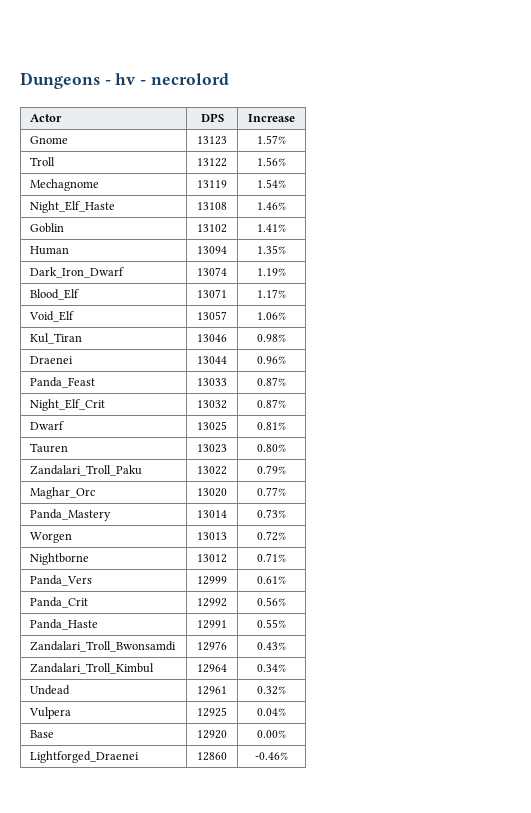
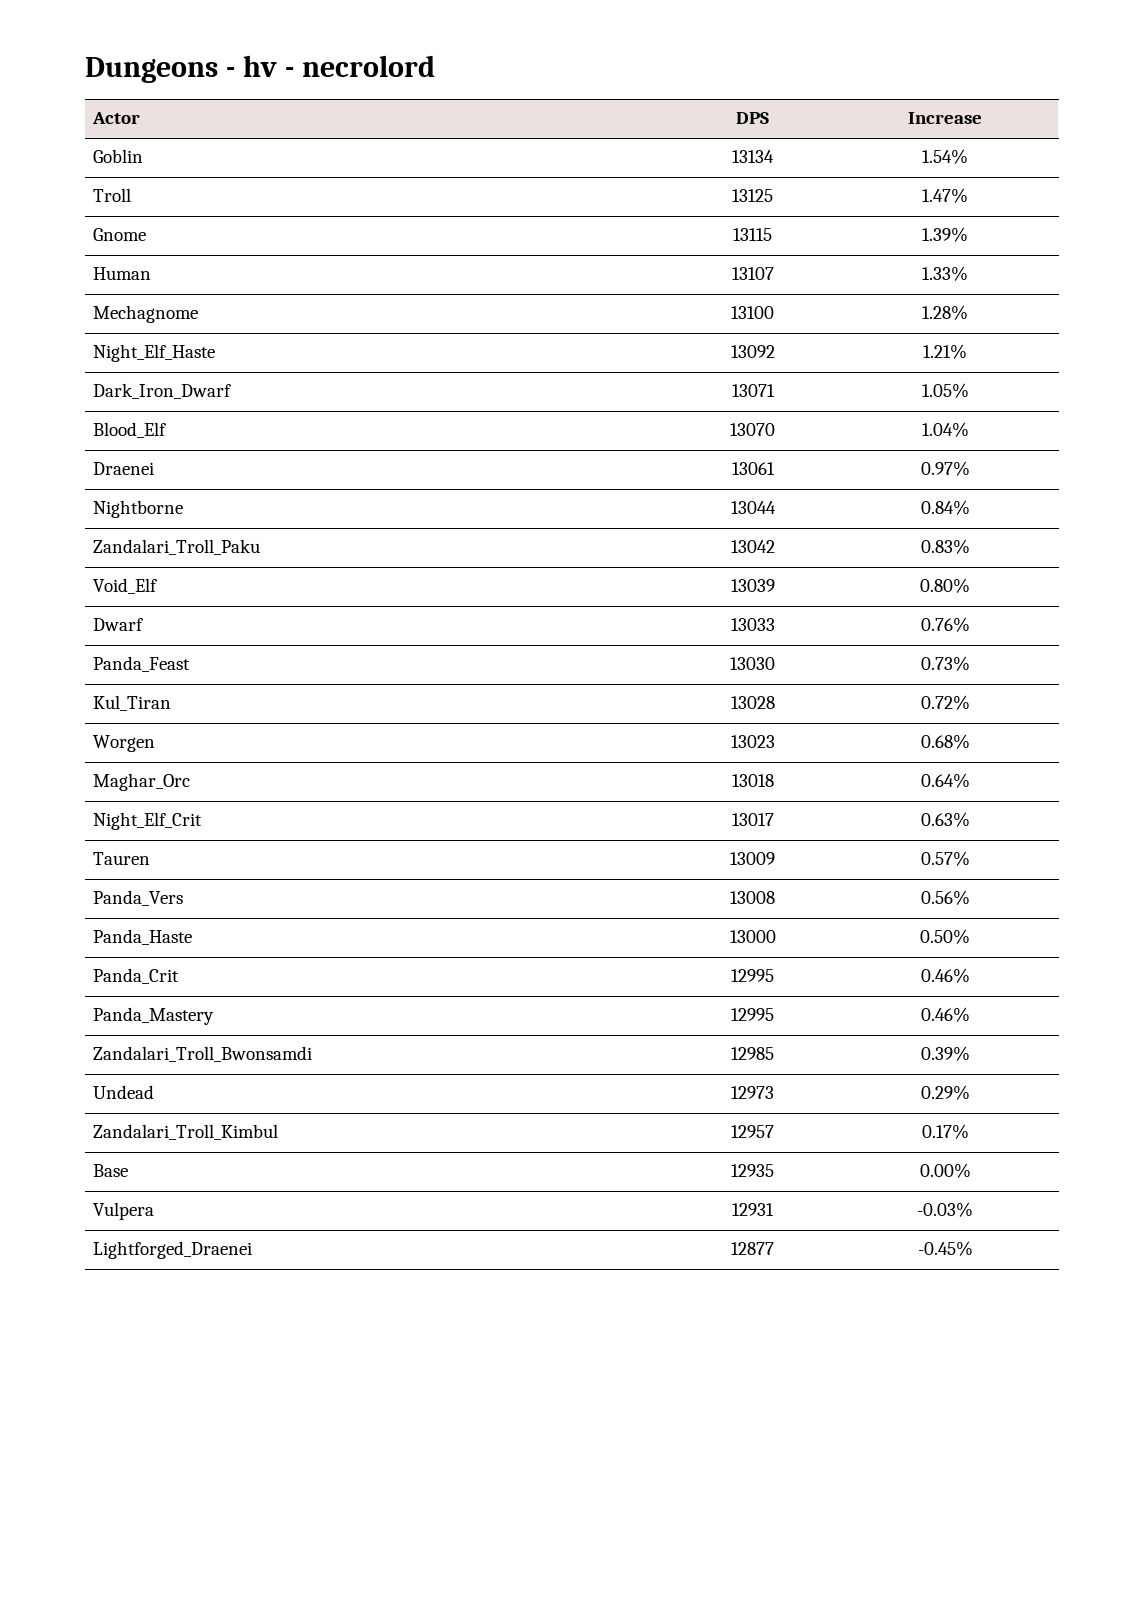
- Gnome | 13123 | 1.57%
- Troll | 13122 | 1.56%
+ Goblin | 13134 | 1.54%
+ Troll | 13125 | 1.47%
+ Gnome | 13115 | 1.39%
+ Human | 13107 | 1.33%
- Mechagnome | 13119 | 1.54%
+ Mechagnome | 13100 | 1.28%
- Night_Elf_Haste | 13108 | 1.46%
- Goblin | 13102 | 1.41%
- Human | 13094 | 1.35%
+ Night_Elf_Haste | 13092 | 1.21%
- Dark_Iron_Dwarf | 13074 | 1.19%
+ Dark_Iron_Dwarf | 13071 | 1.05%
- Blood_Elf | 13071 | 1.17%
- Void_Elf | 13057 | 1.06%
- Kul_Tiran | 13046 | 0.98%
- Draenei | 13044 | 0.96%
- Panda_Feast | 13033 | 0.87%
- Night_Elf_Crit | 13032 | 0.87%
- Dwarf | 13025 | 0.81%
- Tauren | 13023 | 0.80%
- Zandalari_Troll_Paku | 13022 | 0.79%
- Maghar_Orc | 13020 | 0.77%
- Panda_Mastery | 13014 | 0.73%
- Worgen | 13013 | 0.72%
- Nightborne | 13012 | 0.71%
- Panda_Vers | 12999 | 0.61%
- Panda_Crit | 12992 | 0.56%
- Panda_Haste | 12991 | 0.55%
- Zandalari_Troll_Bwonsamdi | 12976 | 0.43%
- Zandalari_Troll_Kimbul | 12964 | 0.34%
- Undead | 12961 | 0.32%
- Vulpera | 12925 | 0.04%
- Base | 12920 | 0.00%
+ Blood_Elf | 13070 | 1.04%
+ Draenei | 13061 | 0.97%
+ Nightborne | 13044 | 0.84%
+ Zandalari_Troll_Paku | 13042 | 0.83%
+ Void_Elf | 13039 | 0.80%
+ Dwarf | 13033 | 0.76%
+ Panda_Feast | 13030 | 0.73%
+ Kul_Tiran | 13028 | 0.72%
+ Worgen | 13023 | 0.68%
+ Maghar_Orc | 13018 | 0.64%
+ Night_Elf_Crit | 13017 | 0.63%
+ Tauren | 13009 | 0.57%
+ Panda_Vers | 13008 | 0.56%
+ Panda_Haste | 13000 | 0.50%
+ Panda_Crit | 12995 | 0.46%
+ Panda_Mastery | 12995 | 0.46%
+ Zandalari_Troll_Bwonsamdi | 12985 | 0.39%
+ Undead | 12973 | 0.29%
+ Zandalari_Troll_Kimbul | 12957 | 0.17%
+ Base | 12935 | 0.00%
+ Vulpera | 12931 | -0.03%
- Lightforged_Draenei | 12860 | -0.46%
+ Lightforged_Draenei | 12877 | -0.45%

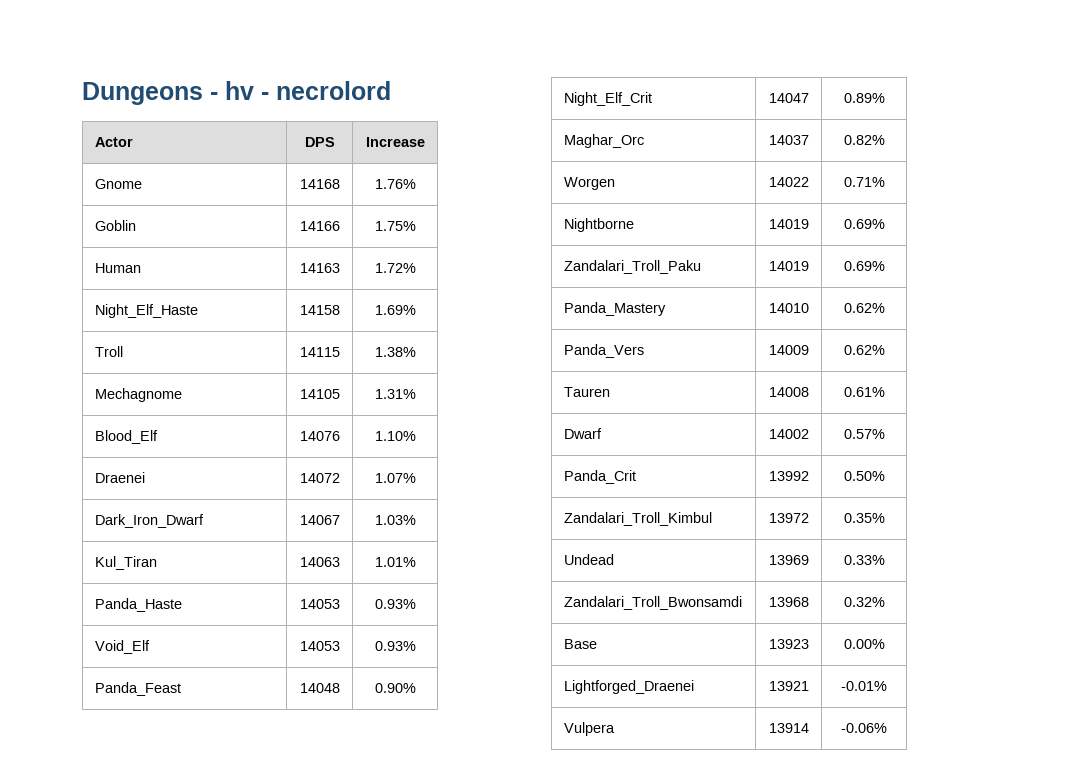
- Goblin | 13134 | 1.54%
- Troll | 13125 | 1.47%
- Gnome | 13115 | 1.39%
- Human | 13107 | 1.33%
- Mechagnome | 13100 | 1.28%
- Night_Elf_Haste | 13092 | 1.21%
- Dark_Iron_Dwarf | 13071 | 1.05%
- Blood_Elf | 13070 | 1.04%
- Draenei | 13061 | 0.97%
+ Gnome | 14168 | 1.76%
+ Goblin | 14166 | 1.75%
+ Human | 14163 | 1.72%
+ Night_Elf_Haste | 14158 | 1.69%
+ Troll | 14115 | 1.38%
+ Mechagnome | 14105 | 1.31%
+ Blood_Elf | 14076 | 1.10%
+ Draenei | 14072 | 1.07%
+ Dark_Iron_Dwarf | 14067 | 1.03%
+ Kul_Tiran | 14063 | 1.01%
+ Panda_Haste | 14053 | 0.93%
+ Void_Elf | 14053 | 0.93%
+ Panda_Feast | 14048 | 0.90%
+ Night_Elf_Crit | 14047 | 0.89%
+ Maghar_Orc | 14037 | 0.82%
+ Worgen | 14022 | 0.71%
- Nightborne | 13044 | 0.84%
+ Nightborne | 14019 | 0.69%
- Zandalari_Troll_Paku | 13042 | 0.83%
- Void_Elf | 13039 | 0.80%
- Dwarf | 13033 | 0.76%
- Panda_Feast | 13030 | 0.73%
- Kul_Tiran | 13028 | 0.72%
- Worgen | 13023 | 0.68%
- Maghar_Orc | 13018 | 0.64%
- Night_Elf_Crit | 13017 | 0.63%
- Tauren | 13009 | 0.57%
- Panda_Vers | 13008 | 0.56%
- Panda_Haste | 13000 | 0.50%
- Panda_Crit | 12995 | 0.46%
- Panda_Mastery | 12995 | 0.46%
- Zandalari_Troll_Bwonsamdi | 12985 | 0.39%
- Undead | 12973 | 0.29%
- Zandalari_Troll_Kimbul | 12957 | 0.17%
+ Zandalari_Troll_Paku | 14019 | 0.69%
+ Panda_Mastery | 14010 | 0.62%
+ Panda_Vers | 14009 | 0.62%
+ Tauren | 14008 | 0.61%
+ Dwarf | 14002 | 0.57%
+ Panda_Crit | 13992 | 0.50%
+ Zandalari_Troll_Kimbul | 13972 | 0.35%
+ Undead | 13969 | 0.33%
+ Zandalari_Troll_Bwonsamdi | 13968 | 0.32%
- Base | 12935 | 0.00%
+ Base | 13923 | 0.00%
- Vulpera | 12931 | -0.03%
- Lightforged_Draenei | 12877 | -0.45%
+ Lightforged_Draenei | 13921 | -0.01%
+ Vulpera | 13914 | -0.06%

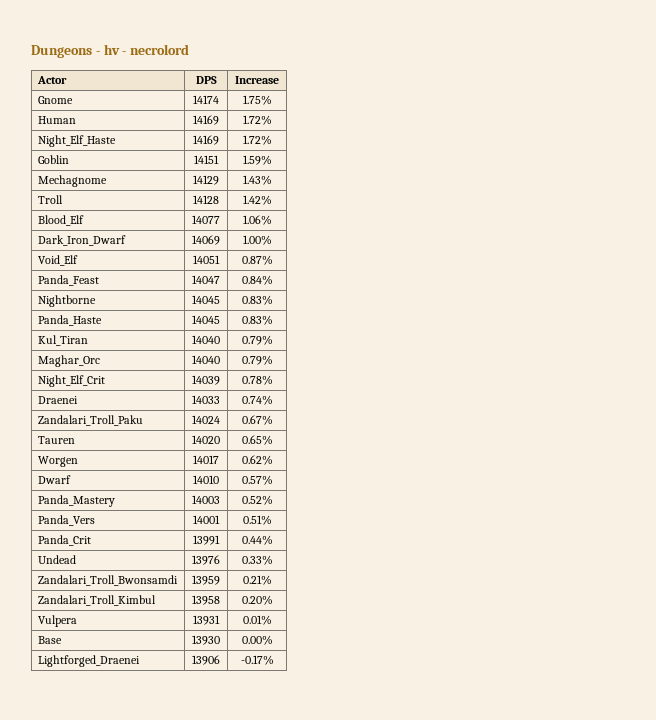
- Gnome | 14168 | 1.76%
- Goblin | 14166 | 1.75%
+ Gnome | 14174 | 1.75%
- Human | 14163 | 1.72%
+ Human | 14169 | 1.72%
- Night_Elf_Haste | 14158 | 1.69%
- Troll | 14115 | 1.38%
- Mechagnome | 14105 | 1.31%
- Blood_Elf | 14076 | 1.10%
- Draenei | 14072 | 1.07%
- Dark_Iron_Dwarf | 14067 | 1.03%
- Kul_Tiran | 14063 | 1.01%
- Panda_Haste | 14053 | 0.93%
- Void_Elf | 14053 | 0.93%
- Panda_Feast | 14048 | 0.90%
- Night_Elf_Crit | 14047 | 0.89%
- Maghar_Orc | 14037 | 0.82%
- Worgen | 14022 | 0.71%
- Nightborne | 14019 | 0.69%
- Zandalari_Troll_Paku | 14019 | 0.69%
+ Night_Elf_Haste | 14169 | 1.72%
+ Goblin | 14151 | 1.59%
+ Mechagnome | 14129 | 1.43%
+ Troll | 14128 | 1.42%
+ Blood_Elf | 14077 | 1.06%
+ Dark_Iron_Dwarf | 14069 | 1.00%
+ Void_Elf | 14051 | 0.87%
+ Panda_Feast | 14047 | 0.84%
+ Nightborne | 14045 | 0.83%
+ Panda_Haste | 14045 | 0.83%
+ Kul_Tiran | 14040 | 0.79%
+ Maghar_Orc | 14040 | 0.79%
+ Night_Elf_Crit | 14039 | 0.78%
+ Draenei | 14033 | 0.74%
+ Zandalari_Troll_Paku | 14024 | 0.67%
+ Tauren | 14020 | 0.65%
+ Worgen | 14017 | 0.62%
+ Dwarf | 14010 | 0.57%
- Panda_Mastery | 14010 | 0.62%
+ Panda_Mastery | 14003 | 0.52%
- Panda_Vers | 14009 | 0.62%
- Tauren | 14008 | 0.61%
- Dwarf | 14002 | 0.57%
- Panda_Crit | 13992 | 0.50%
- Zandalari_Troll_Kimbul | 13972 | 0.35%
+ Panda_Vers | 14001 | 0.51%
+ Panda_Crit | 13991 | 0.44%
- Undead | 13969 | 0.33%
+ Undead | 13976 | 0.33%
- Zandalari_Troll_Bwonsamdi | 13968 | 0.32%
+ Zandalari_Troll_Bwonsamdi | 13959 | 0.21%
+ Zandalari_Troll_Kimbul | 13958 | 0.20%
+ Vulpera | 13931 | 0.01%
- Base | 13923 | 0.00%
+ Base | 13930 | 0.00%
- Lightforged_Draenei | 13921 | -0.01%
- Vulpera | 13914 | -0.06%
+ Lightforged_Draenei | 13906 | -0.17%

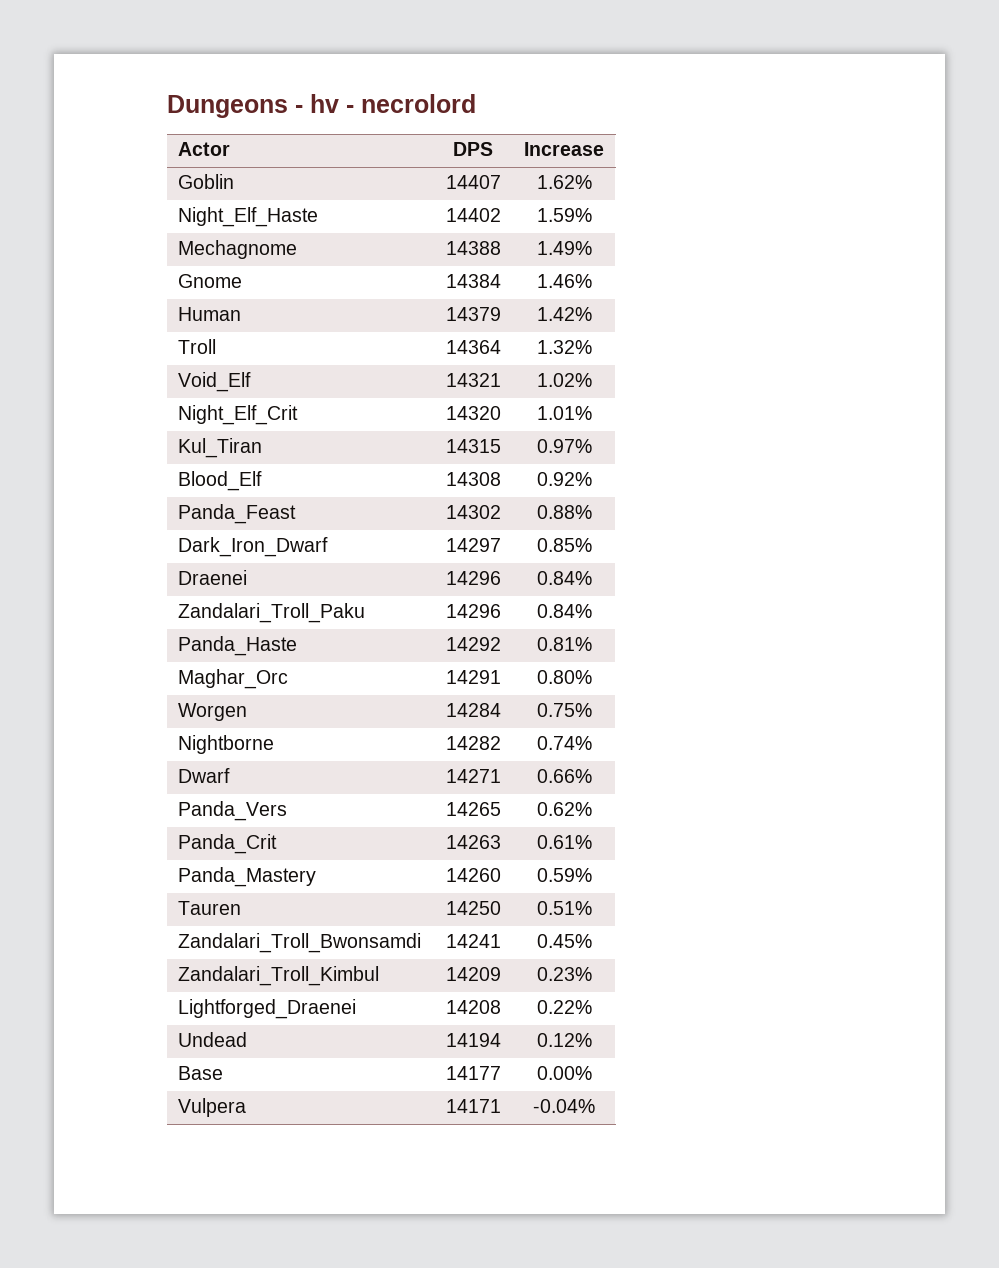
- Gnome | 14174 | 1.75%
- Human | 14169 | 1.72%
- Night_Elf_Haste | 14169 | 1.72%
- Goblin | 14151 | 1.59%
- Mechagnome | 14129 | 1.43%
- Troll | 14128 | 1.42%
- Blood_Elf | 14077 | 1.06%
- Dark_Iron_Dwarf | 14069 | 1.00%
- Void_Elf | 14051 | 0.87%
- Panda_Feast | 14047 | 0.84%
- Nightborne | 14045 | 0.83%
- Panda_Haste | 14045 | 0.83%
- Kul_Tiran | 14040 | 0.79%
- Maghar_Orc | 14040 | 0.79%
- Night_Elf_Crit | 14039 | 0.78%
- Draenei | 14033 | 0.74%
- Zandalari_Troll_Paku | 14024 | 0.67%
- Tauren | 14020 | 0.65%
- Worgen | 14017 | 0.62%
- Dwarf | 14010 | 0.57%
- Panda_Mastery | 14003 | 0.52%
- Panda_Vers | 14001 | 0.51%
- Panda_Crit | 13991 | 0.44%
- Undead | 13976 | 0.33%
- Zandalari_Troll_Bwonsamdi | 13959 | 0.21%
- Zandalari_Troll_Kimbul | 13958 | 0.20%
- Vulpera | 13931 | 0.01%
- Base | 13930 | 0.00%
- Lightforged_Draenei | 13906 | -0.17%
+ Goblin | 14407 | 1.62%
+ Night_Elf_Haste | 14402 | 1.59%
+ Mechagnome | 14388 | 1.49%
+ Gnome | 14384 | 1.46%
+ Human | 14379 | 1.42%
+ Troll | 14364 | 1.32%
+ Void_Elf | 14321 | 1.02%
+ Night_Elf_Crit | 14320 | 1.01%
+ Kul_Tiran | 14315 | 0.97%
+ Blood_Elf | 14308 | 0.92%
+ Panda_Feast | 14302 | 0.88%
+ Dark_Iron_Dwarf | 14297 | 0.85%
+ Draenei | 14296 | 0.84%
+ Zandalari_Troll_Paku | 14296 | 0.84%
+ Panda_Haste | 14292 | 0.81%
+ Maghar_Orc | 14291 | 0.80%
+ Worgen | 14284 | 0.75%
+ Nightborne | 14282 | 0.74%
+ Dwarf | 14271 | 0.66%
+ Panda_Vers | 14265 | 0.62%
+ Panda_Crit | 14263 | 0.61%
+ Panda_Mastery | 14260 | 0.59%
+ Tauren | 14250 | 0.51%
+ Zandalari_Troll_Bwonsamdi | 14241 | 0.45%
+ Zandalari_Troll_Kimbul | 14209 | 0.23%
+ Lightforged_Draenei | 14208 | 0.22%
+ Undead | 14194 | 0.12%
+ Base | 14177 | 0.00%
+ Vulpera | 14171 | -0.04%

